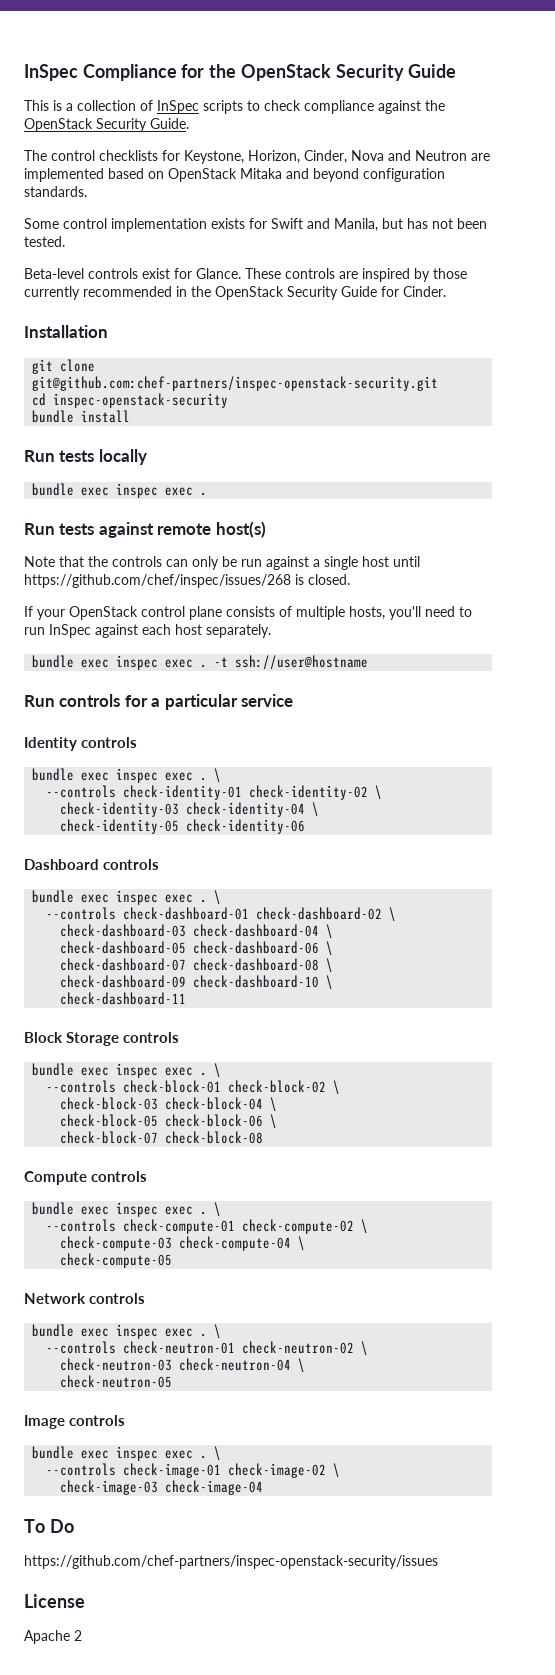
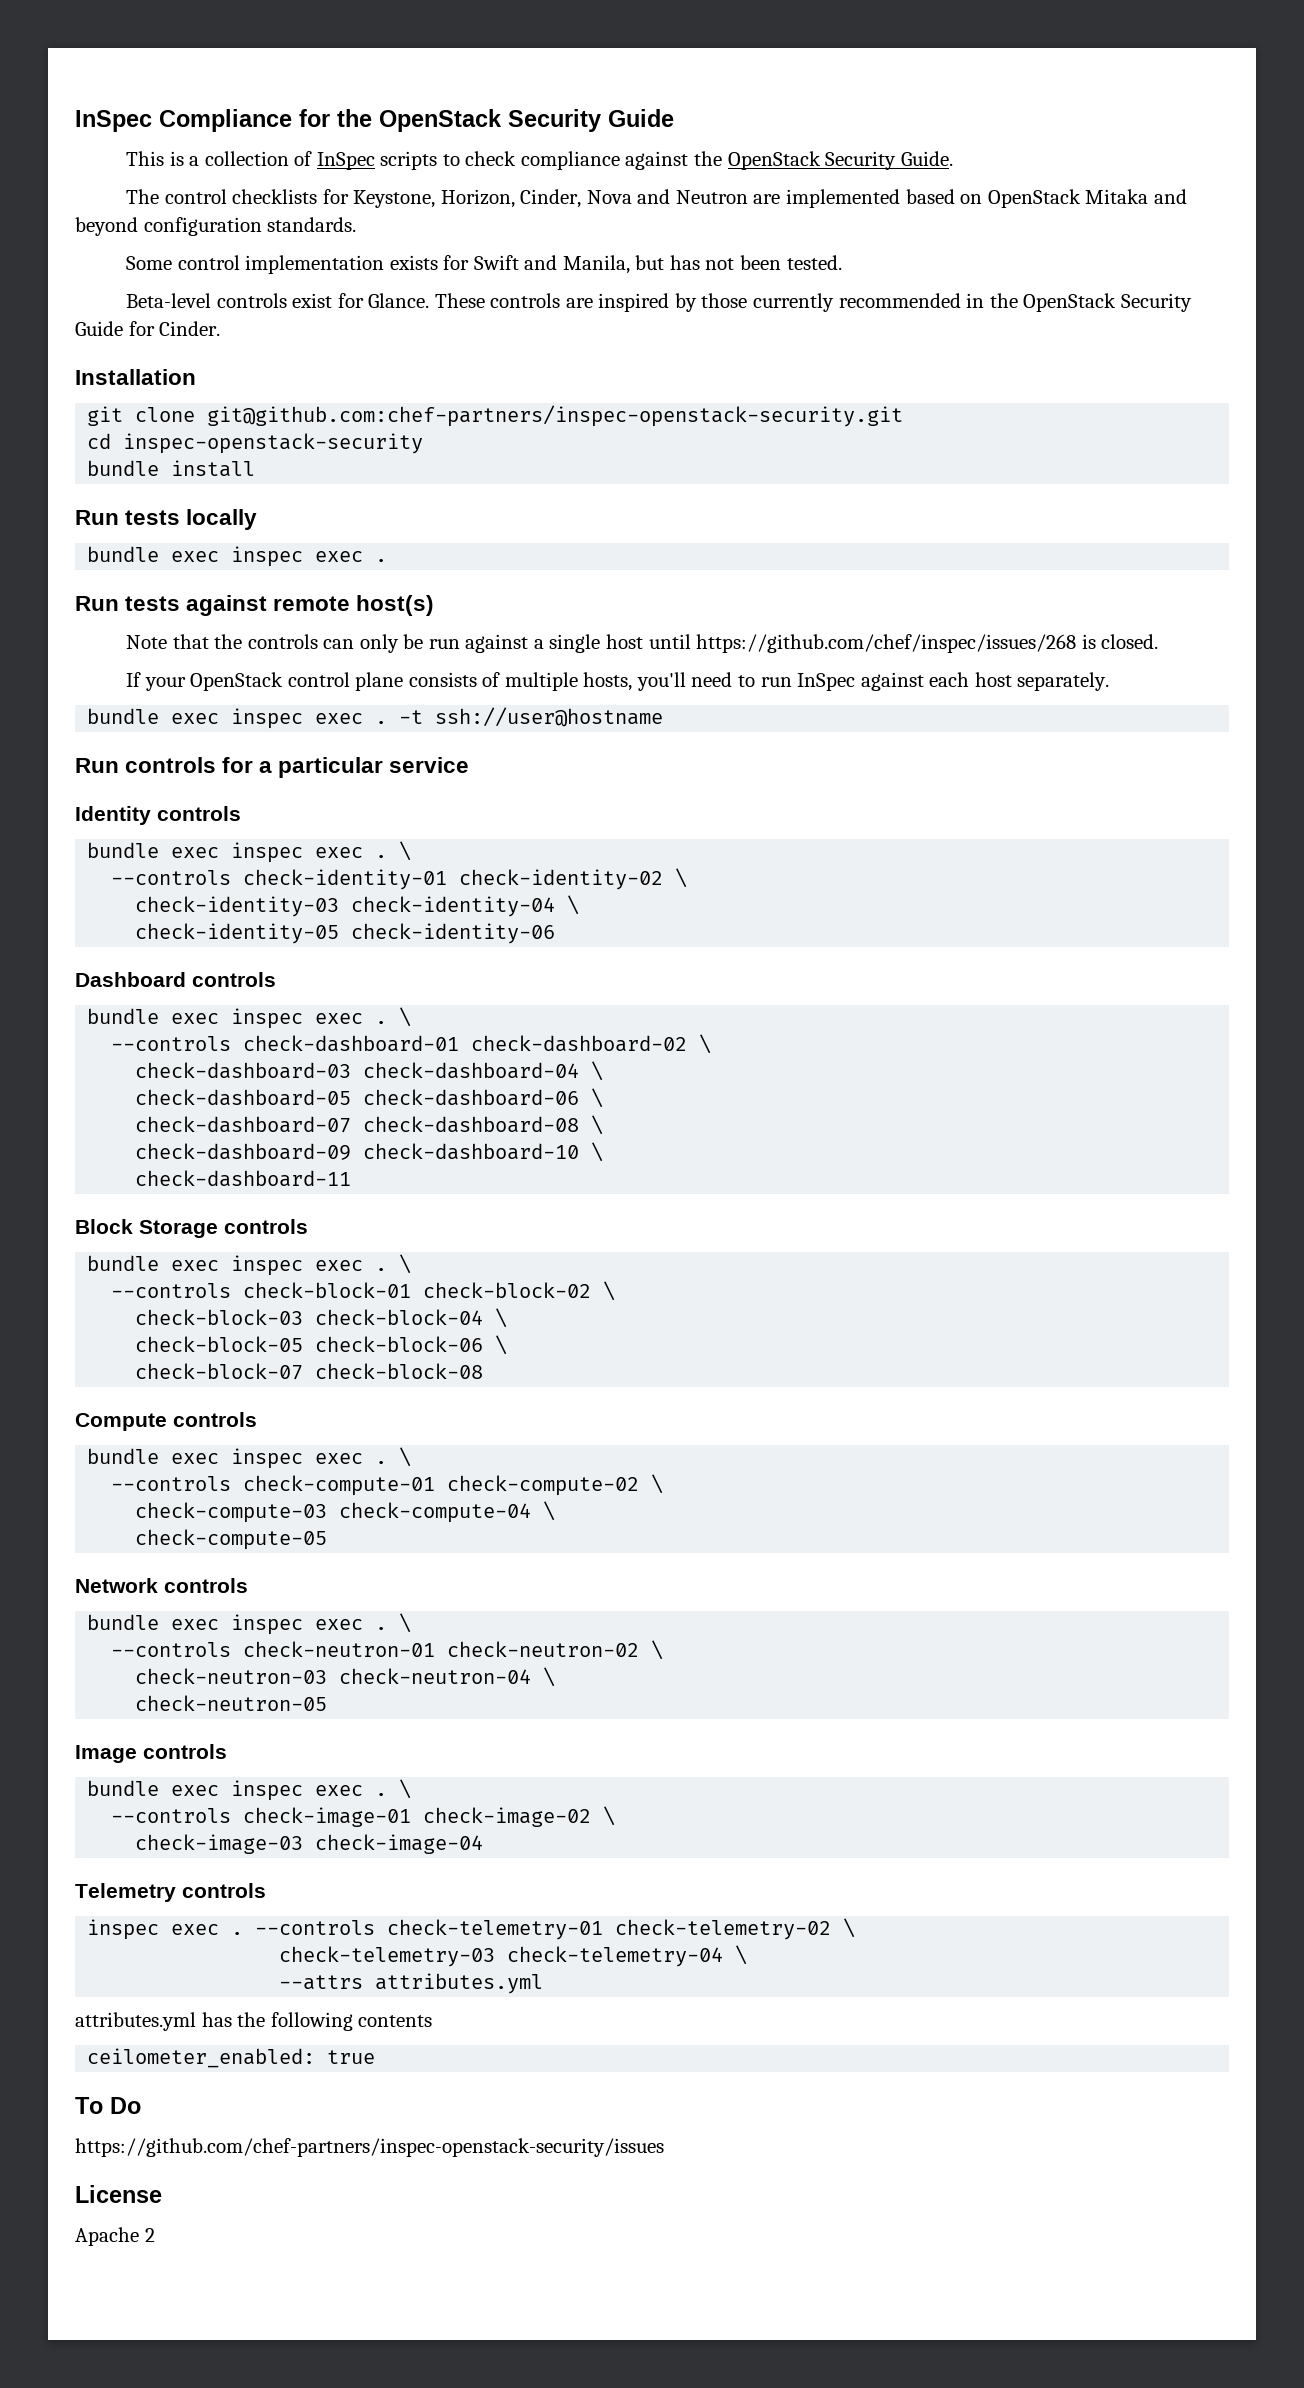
+ Telemetry controls
+ inspec exec . --controls check-telemetry-01 check-telemetry-02 \
+ check-telemetry-03 check-telemetry-04 \
+ --attrs attributes.yml
+ attributes.yml has the following contents
+ ceilometer_enabled: true

